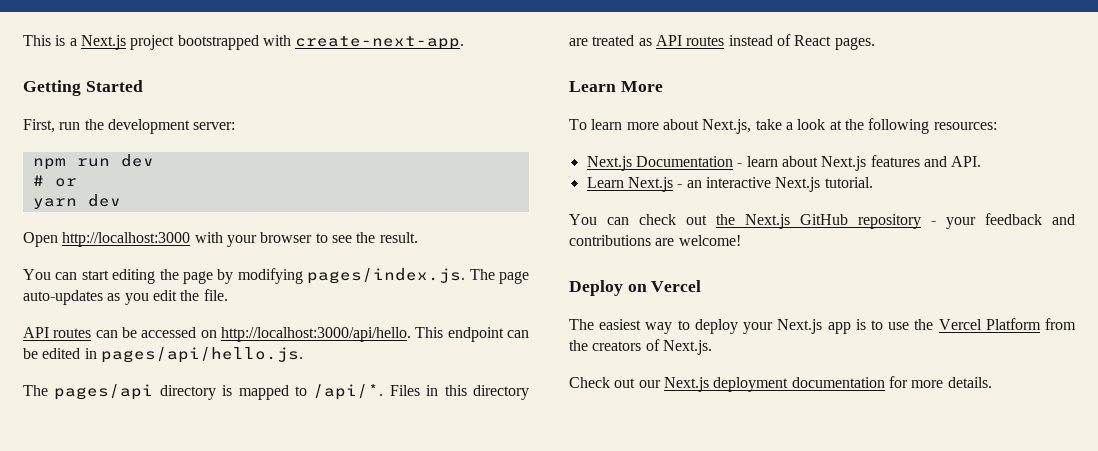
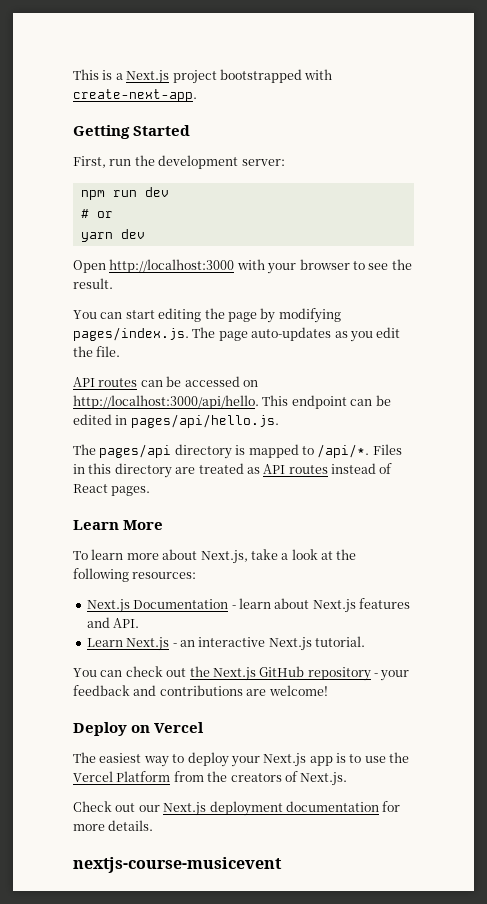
+ nextjs-course-musicevent

